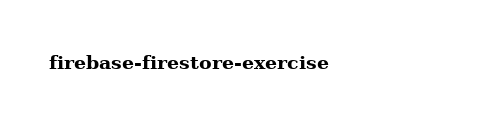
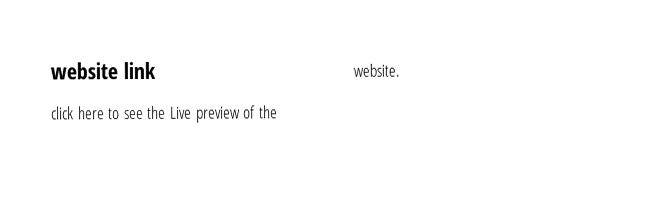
- firebase-firestore-exercise
+ website link
+ click here to see the Live preview of the website.

